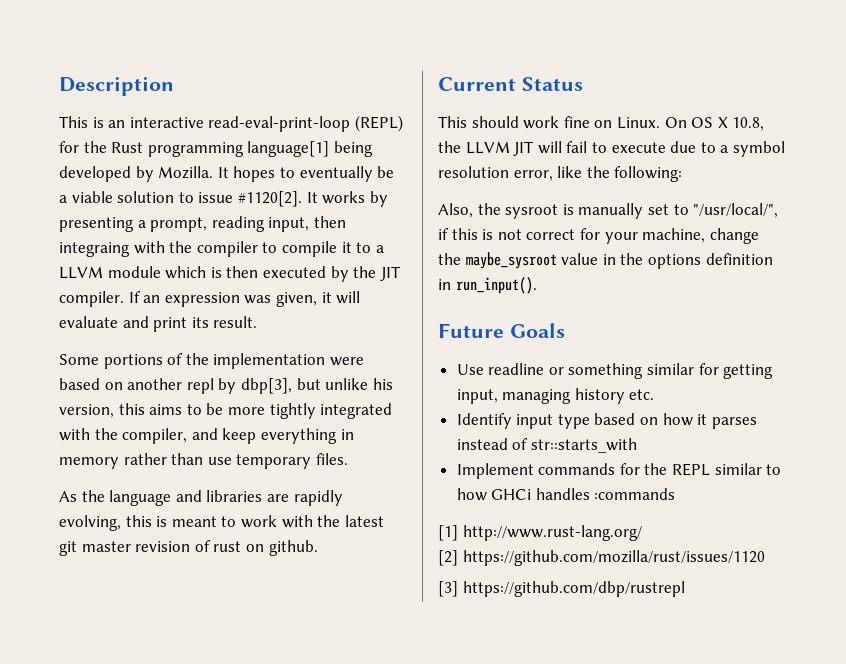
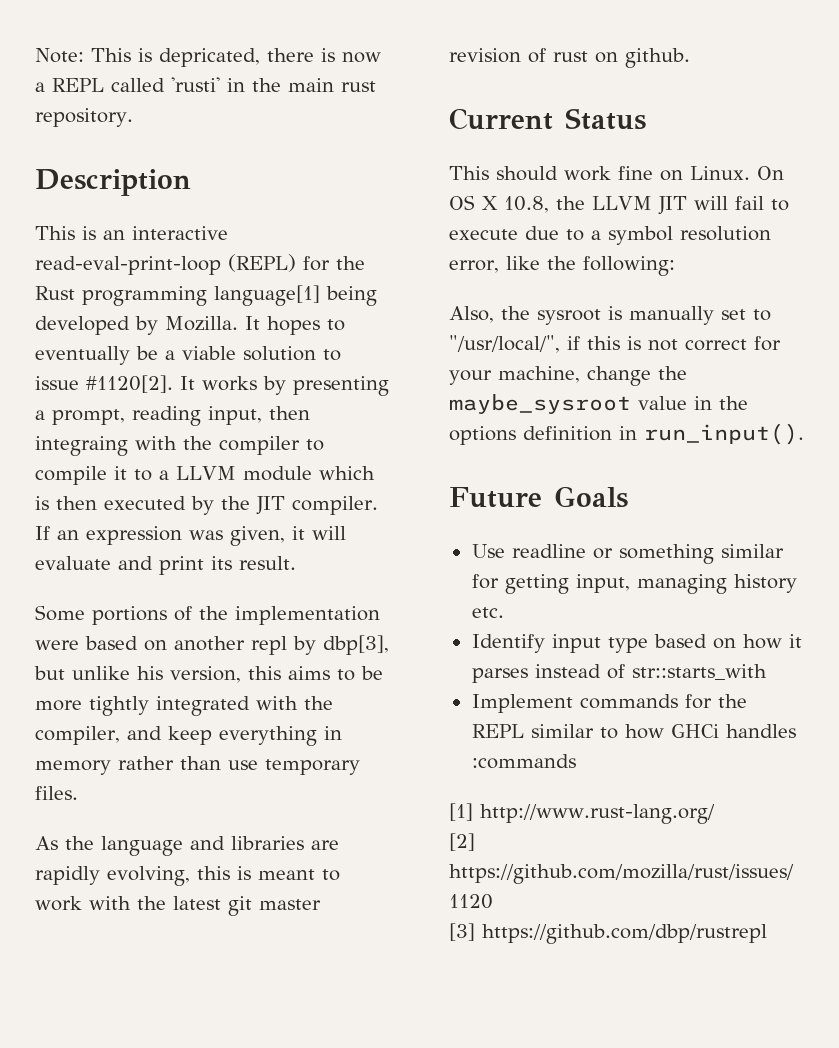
+ Note: This is depricated, there is now a REPL called 'rusti' in the main rust repository.

